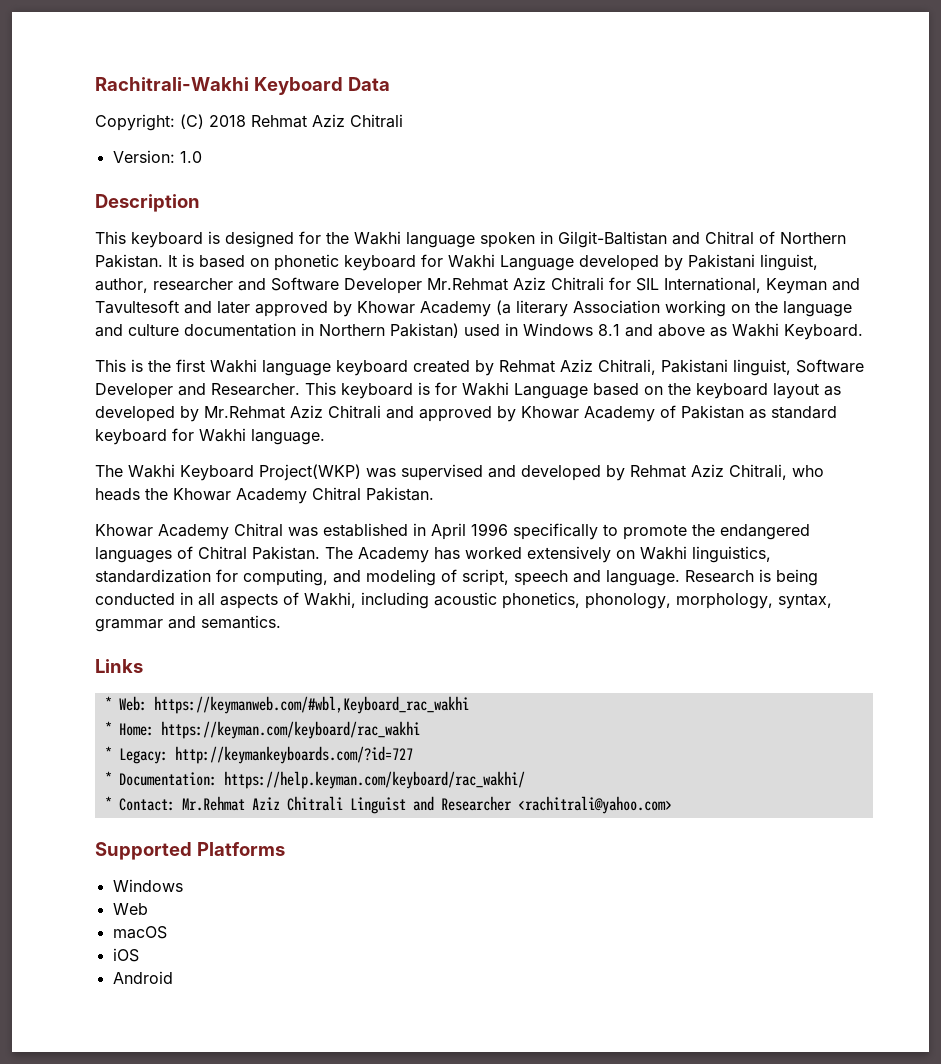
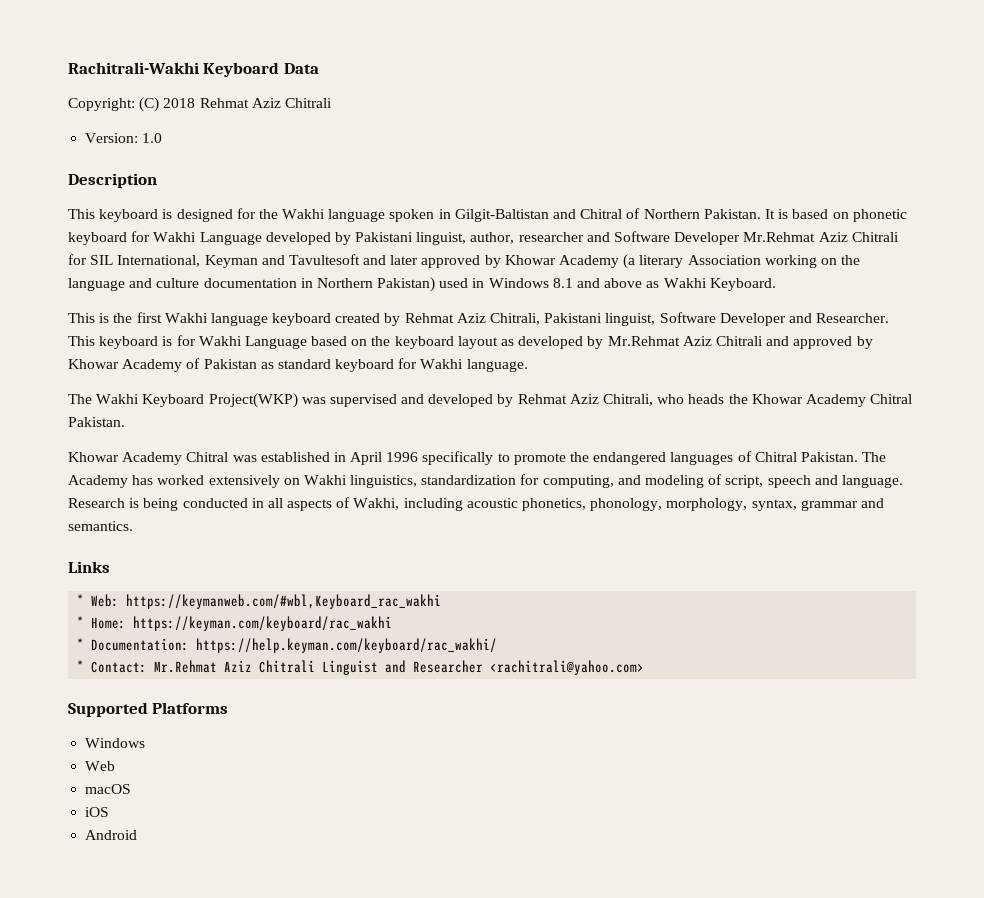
- * Legacy: http://keymankeyboards.com/?id=727

